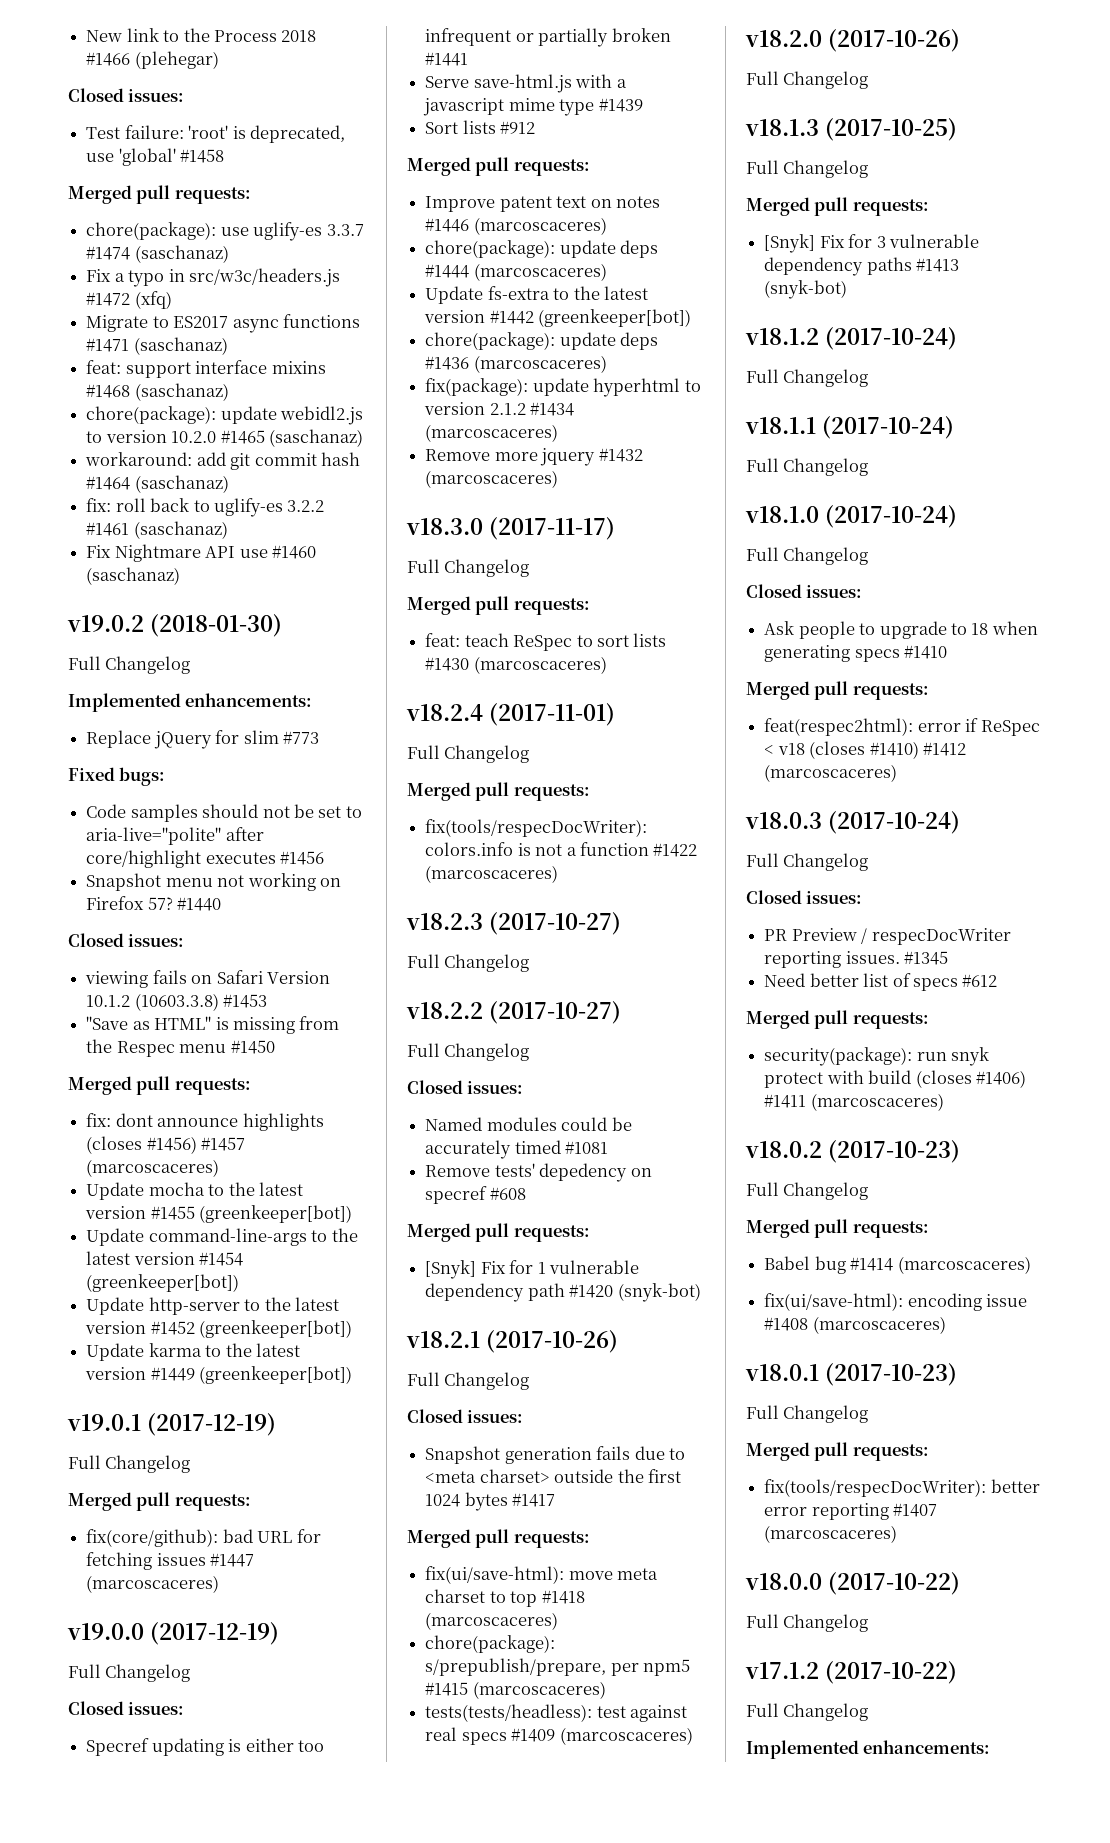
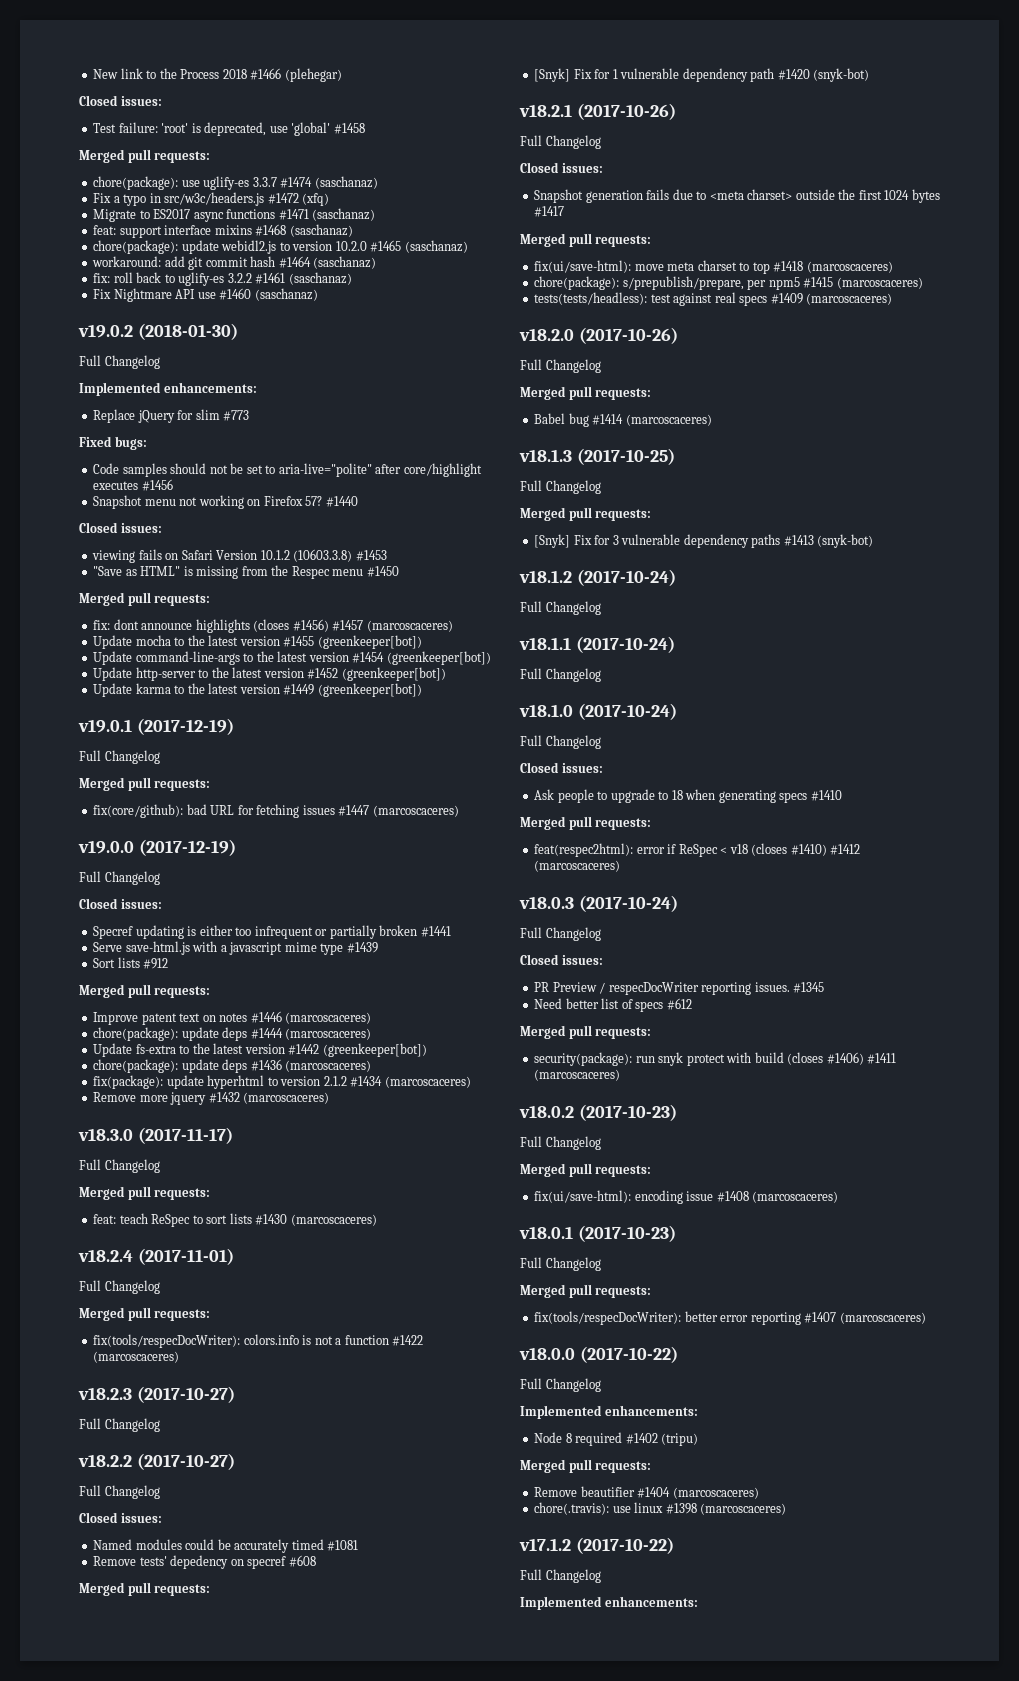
  v18.2.0 (2017-10-26)
  Full Changelog
+ Merged pull requests:
+ Babel bug #1414 (marcoscaceres)
- Babel bug #1414 (marcoscaceres)
  v18.0.0 (2017-10-22)
  Full Changelog
+ Implemented enhancements:
+ Node 8 required #1402 (tripu)
+ Merged pull requests:
+ Remove beautifier #1404 (marcoscaceres)
+ chore(.travis): use linux #1398 (marcoscaceres)

